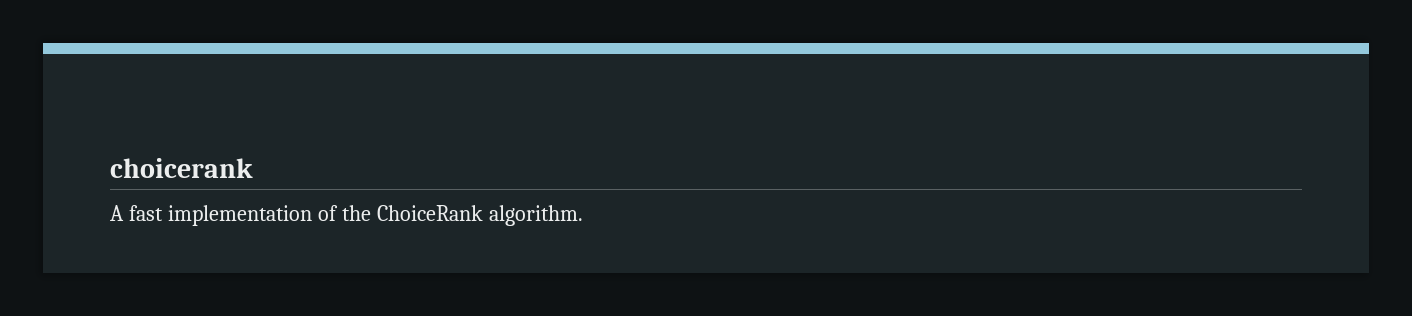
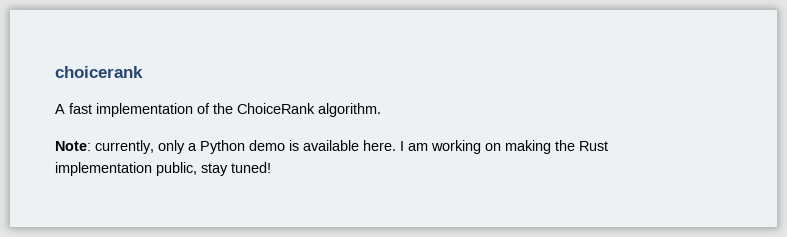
+ Note: currently, only a Python demo is available here. I am working on making the Rust implementation public, stay tuned!

